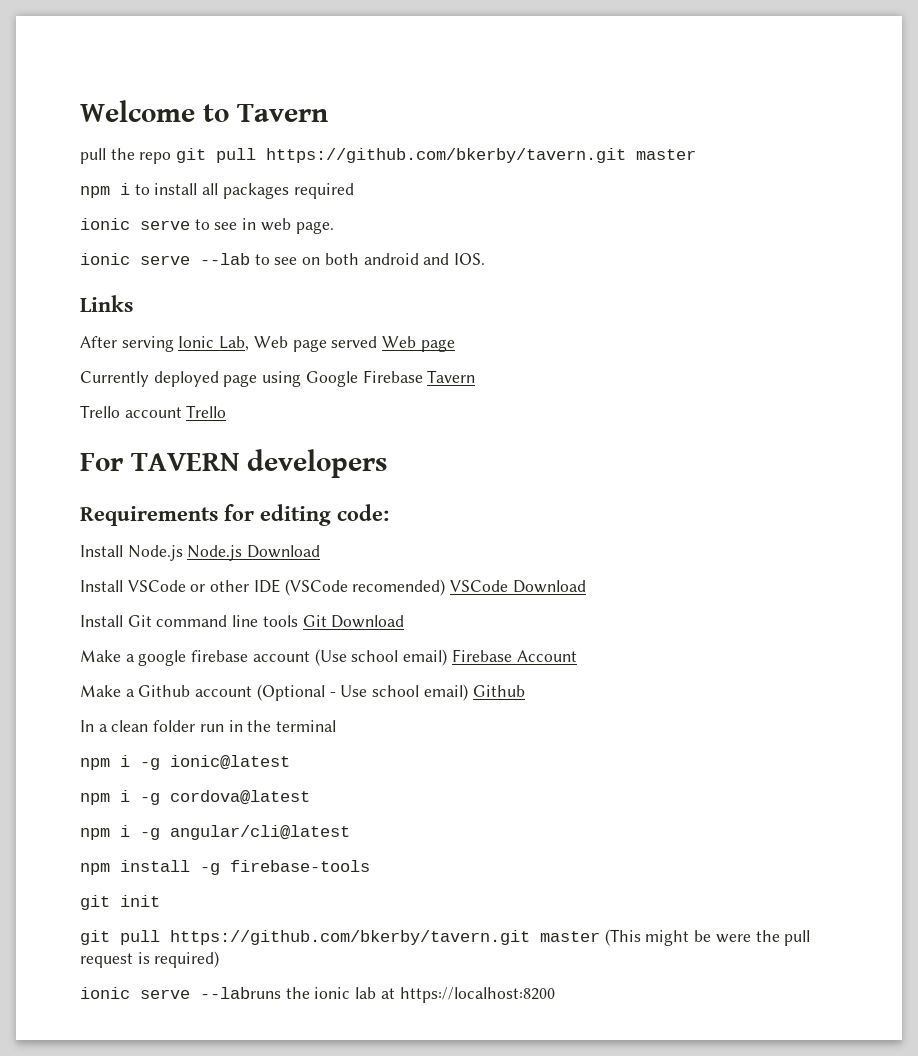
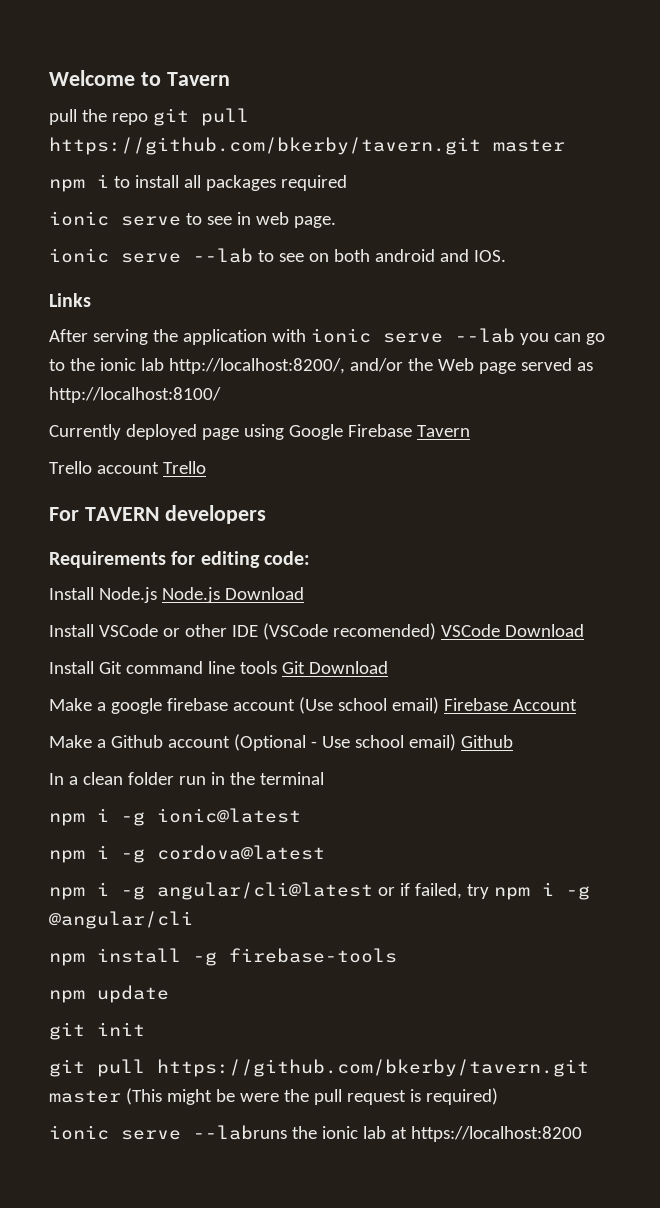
- After serving Ionic Lab, Web page served Web page
+ After serving the application with ionic serve --lab you can go to the ionic lab http://localhost:8200/, and/or the Web page served as http://localhost:8100/
- npm i -g angular/cli@latest
+ npm i -g angular/cli@latest or if failed, try npm i -g @angular/cli
+ npm update

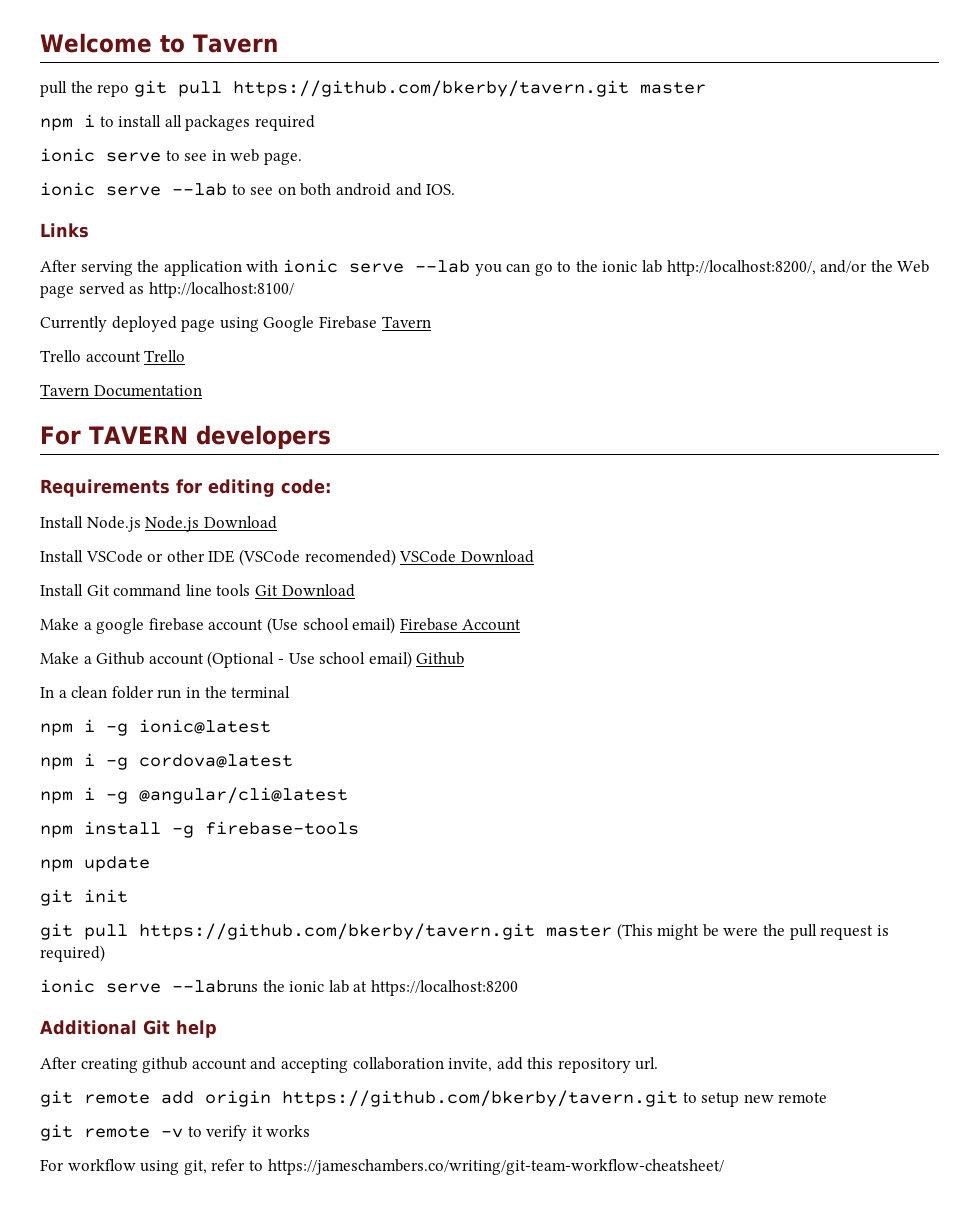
+ Tavern Documentation
- npm i -g angular/cli@latest or if failed, try npm i -g @angular/cli
+ npm i -g @angular/cli@latest
+ Additional Git help
+ After creating github account and accepting collaboration invite, add this repository url.
+ git remote add origin https://github.com/bkerby/tavern.git to setup new remote
+ git remote -v to verify it works
+ For workflow using git, refer to https://jameschambers.co/writing/git-team-workflow-cheatsheet/

